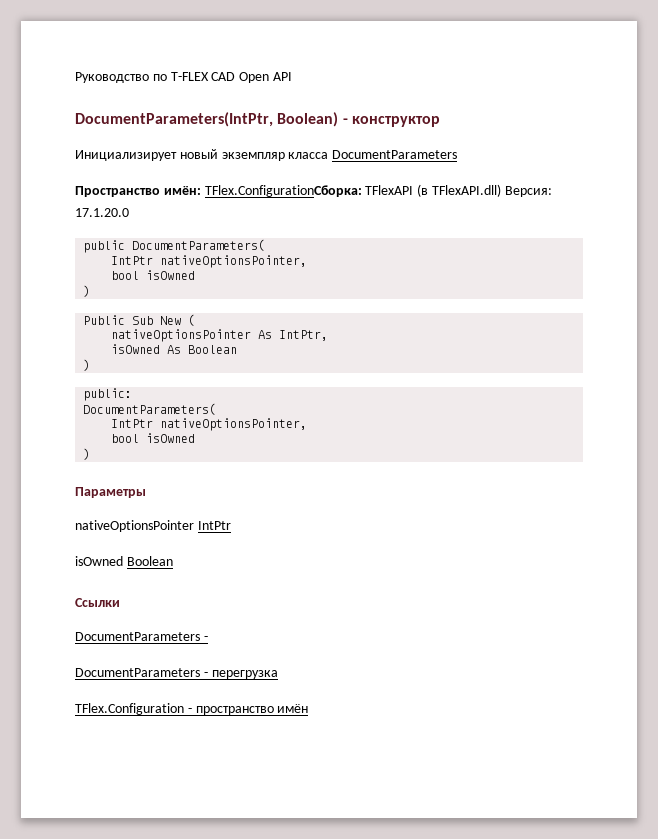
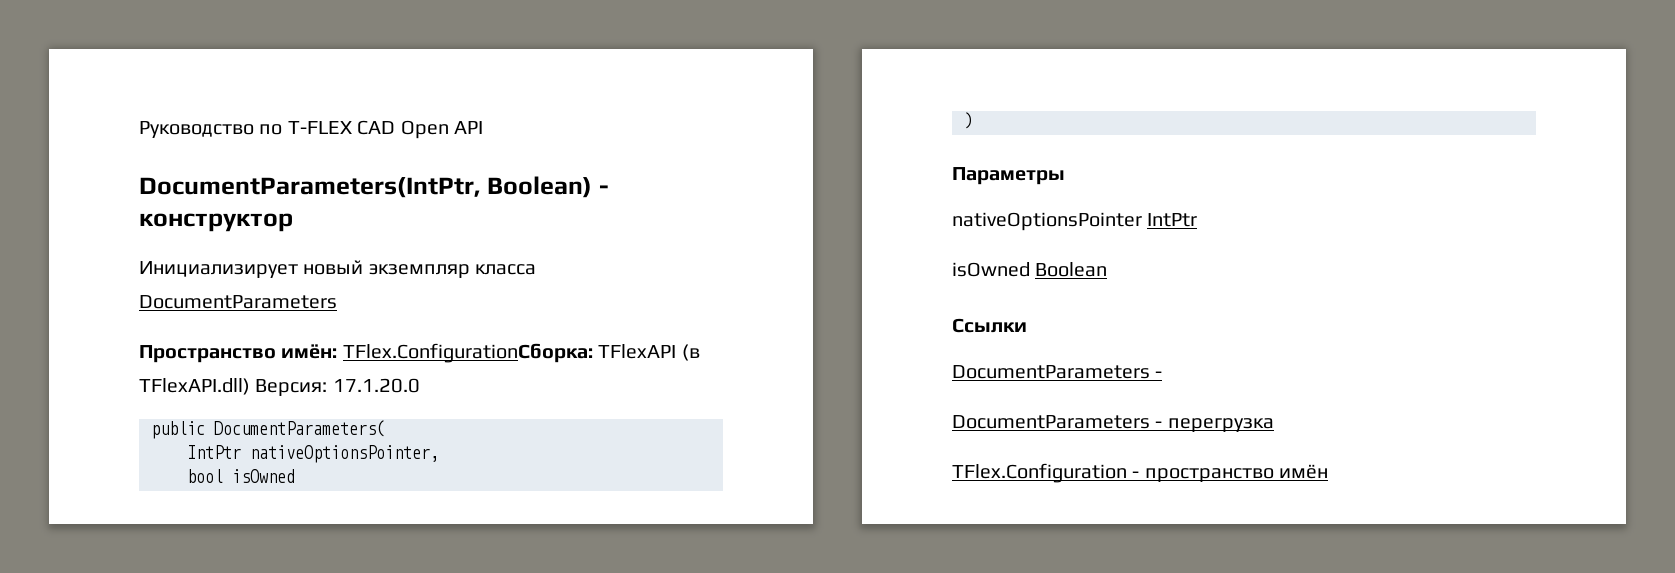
- Public Sub New (
- nativeOptionsPointer As IntPtr,
- isOwned As Boolean
- )
- public:
- DocumentParameters(
- IntPtr nativeOptionsPointer,
- bool isOwned
- )

